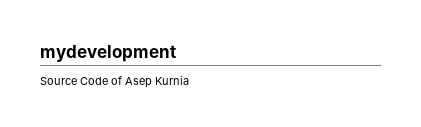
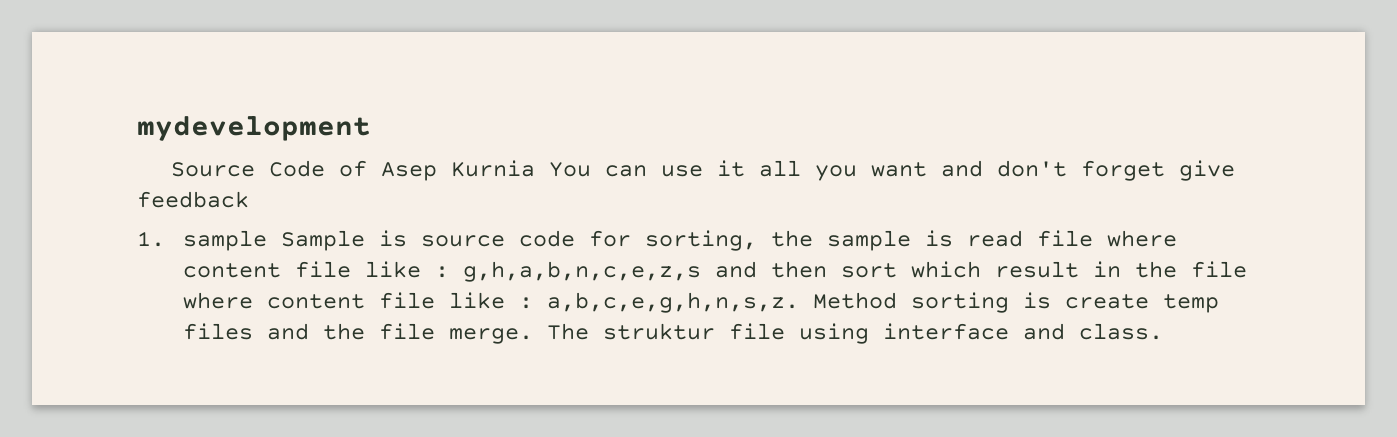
- Source Code of Asep Kurnia
+ Source Code of Asep Kurnia You can use it all you want and don't forget give feedback
+ 1. sample Sample is source code for sorting, the sample is read file where content file like : g,h,a,b,n,c,e,z,s and then sort which result in the file where content file like : a,b,c,e,g,h,n,s,z. Method sorting is create temp files and the file merge. The struktur file using interface and class.

